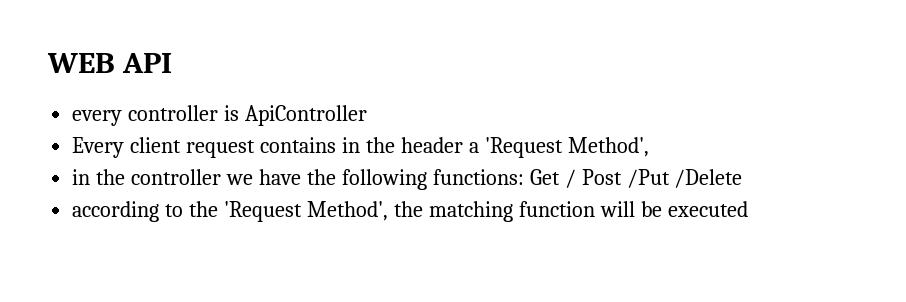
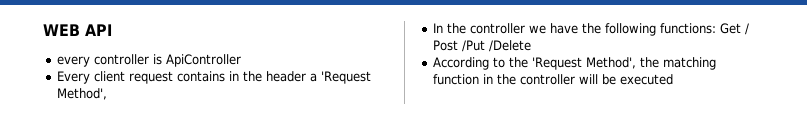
- in the controller we have the following functions: Get / Post /Put /Delete
+ In the controller we have the following functions: Get / Post /Put /Delete
- according to the 'Request Method', the matching function will be executed
+ According to the 'Request Method', the matching function in the controller will be executed

